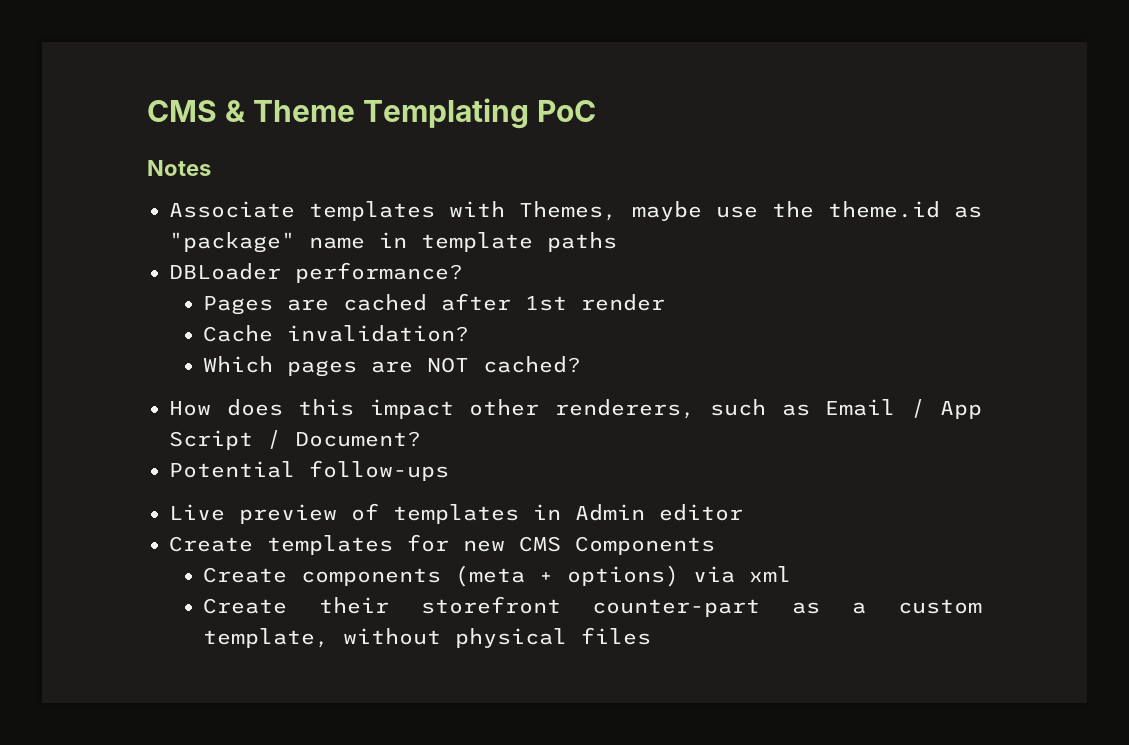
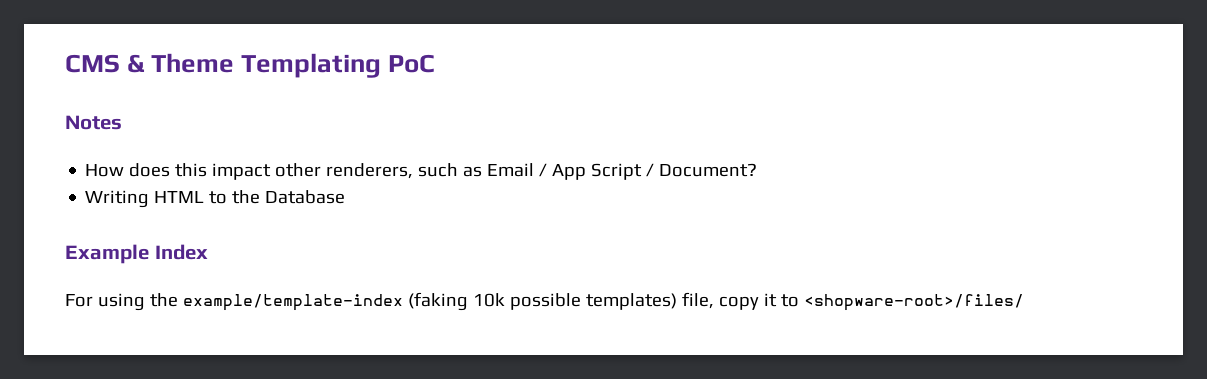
- Associate templates with Themes, maybe use the theme.id as "package" name in template paths
- DBLoader performance?
- Pages are cached after 1st render
- Cache invalidation?
- Which pages are NOT cached?
- Potential follow-ups
- Live preview of templates in Admin editor
- Create templates for new CMS Components
- Create components (meta + options) via xml
- Create their storefront counter-part as a custom template, without physical files
+ Writing HTML to the Database
+ Example Index
+ For using the example/template-index (faking 10k possible templates) file, copy it to <shopware-root>/files/

